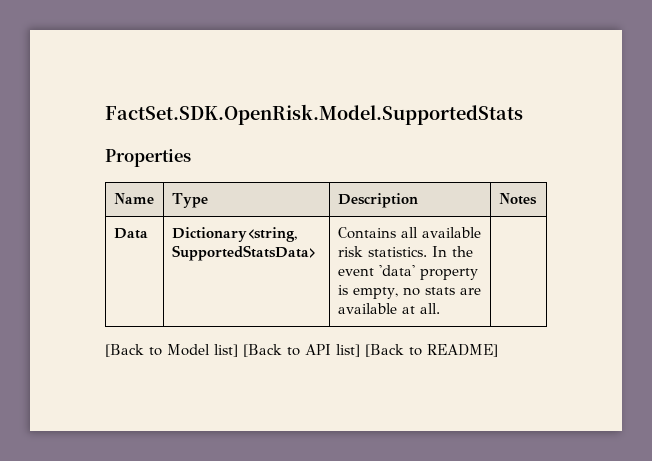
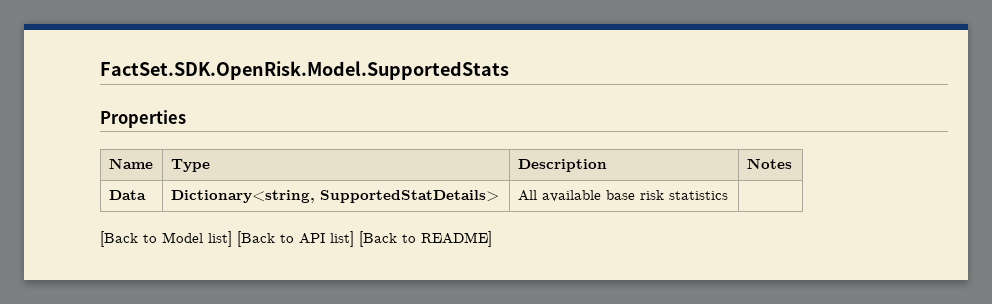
- Data | Dictionary<string, SupportedStatsData> | Contains all available risk statistics. In the event 'data' property is empty, no stats are available at all. |
+ Data | Dictionary<string, SupportedStatDetails> | All available base risk statistics |

